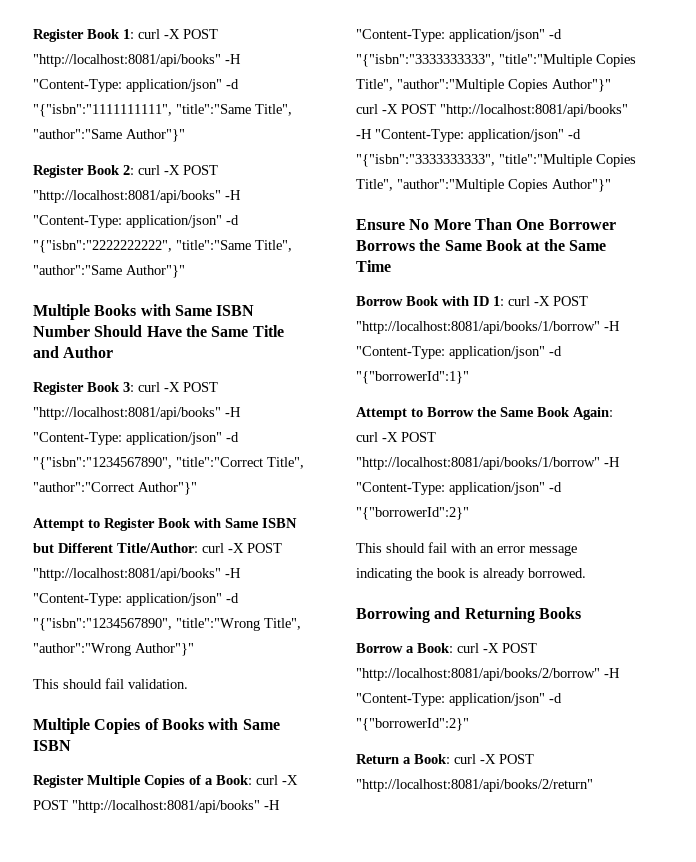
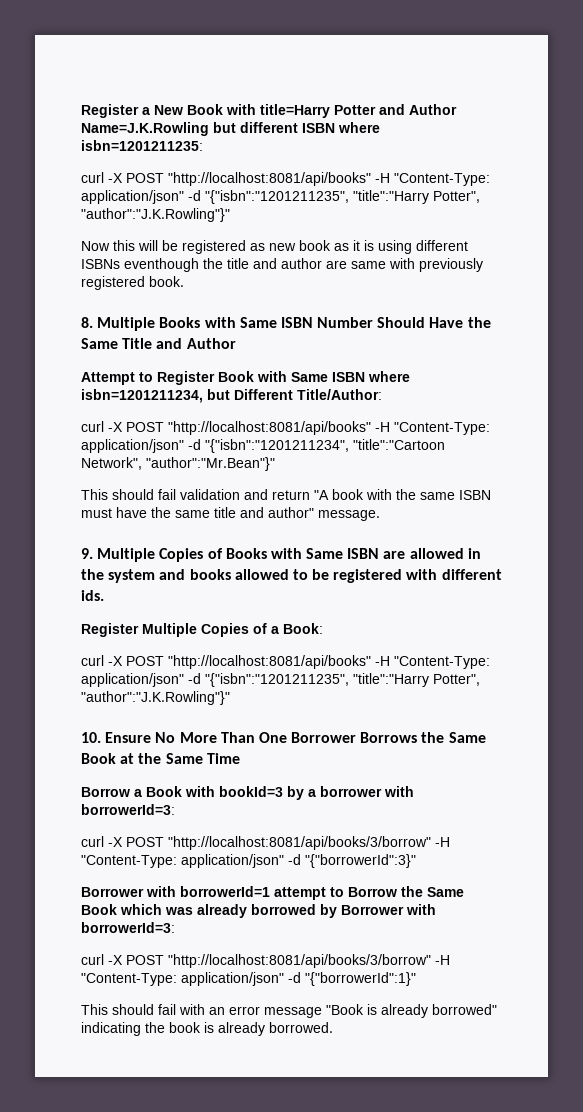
- Register Book 1: curl -X POST "http://localhost:8081/api/books" -H "Content-Type: application/json" -d "{"isbn":"1111111111", "title":"Same Title", "author":"Same Author"}"
- Register Book 2: curl -X POST "http://localhost:8081/api/books" -H "Content-Type: application/json" -d "{"isbn":"2222222222", "title":"Same Title", "author":"Same Author"}"
- Multiple Books with Same ISBN Number Should Have the Same Title and Author
+ Register a New Book with title=Harry Potter and Author Name=J.K.Rowling but different ISBN where isbn=1201211235:
+ curl -X POST "http://localhost:8081/api/books" -H "Content-Type: application/json" -d "{"isbn":"1201211235", "title":"Harry Potter", "author":"J.K.Rowling"}"
+ Now this will be registered as new book as it is using different ISBNs eventhough the title and author are same with previously registered book.
+ 8. Multiple Books with Same ISBN Number Should Have the Same Title and Author
- Register Book 3: curl -X POST "http://localhost:8081/api/books" -H "Content-Type: application/json" -d "{"isbn":"1234567890", "title":"Correct Title", "author":"Correct Author"}"
- Attempt to Register Book with Same ISBN but Different Title/Author: curl -X POST "http://localhost:8081/api/books" -H "Content-Type: application/json" -d "{"isbn":"1234567890", "title":"Wrong Title", "author":"Wrong Author"}"
- This should fail validation.
- Multiple Copies of Books with Same ISBN
- Register Multiple Copies of a Book: curl -X POST "http://localhost:8081/api/books" -H "Content-Type: application/json" -d "{"isbn":"3333333333", "title":"Multiple Copies Title", "author":"Multiple Copies Author"}" curl -X POST "http://localhost:8081/api/books" -H "Content-Type: application/json" -d "{"isbn":"3333333333", "title":"Multiple Copies Title", "author":"Multiple Copies Author"}"
- Ensure No More Than One Borrower Borrows the Same Book at the Same Time
+ Attempt to Register Book with Same ISBN where isbn=1201211234, but Different Title/Author:
+ curl -X POST "http://localhost:8081/api/books" -H "Content-Type: application/json" -d "{"isbn":"1201211234", "title":"Cartoon Network", "author":"Mr.Bean"}"
+ This should fail validation and return "A book with the same ISBN must have the same title and author" message.
+ 9. Multiple Copies of Books with Same ISBN are allowed in the system and books allowed to be registered with different ids.
+ Register Multiple Copies of a Book:
+ curl -X POST "http://localhost:8081/api/books" -H "Content-Type: application/json" -d "{"isbn":"1201211235", "title":"Harry Potter", "author":"J.K.Rowling"}"
+ 10. Ensure No More Than One Borrower Borrows the Same Book at the Same Time
- Borrow Book with ID 1: curl -X POST "http://localhost:8081/api/books/1/borrow" -H "Content-Type: application/json" -d "{"borrowerId":1}"
+ Borrow a Book with bookId=3 by a borrower with borrowerId=3:
+ curl -X POST "http://localhost:8081/api/books/3/borrow" -H "Content-Type: application/json" -d "{"borrowerId":3}"
+ Borrower with borrowerId=1 attempt to Borrow the Same Book which was already borrowed by Borrower with borrowerId=3:
+ curl -X POST "http://localhost:8081/api/books/3/borrow" -H "Content-Type: application/json" -d "{"borrowerId":1}"
- Attempt to Borrow the Same Book Again: curl -X POST "http://localhost:8081/api/books/1/borrow" -H "Content-Type: application/json" -d "{"borrowerId":2}"
- This should fail with an error message indicating the book is already borrowed.
+ This should fail with an error message "Book is already borrowed" indicating the book is already borrowed.
- Borrowing and Returning Books
- Borrow a Book: curl -X POST "http://localhost:8081/api/books/2/borrow" -H "Content-Type: application/json" -d "{"borrowerId":2}"
- Return a Book: curl -X POST "http://localhost:8081/api/books/2/return"

